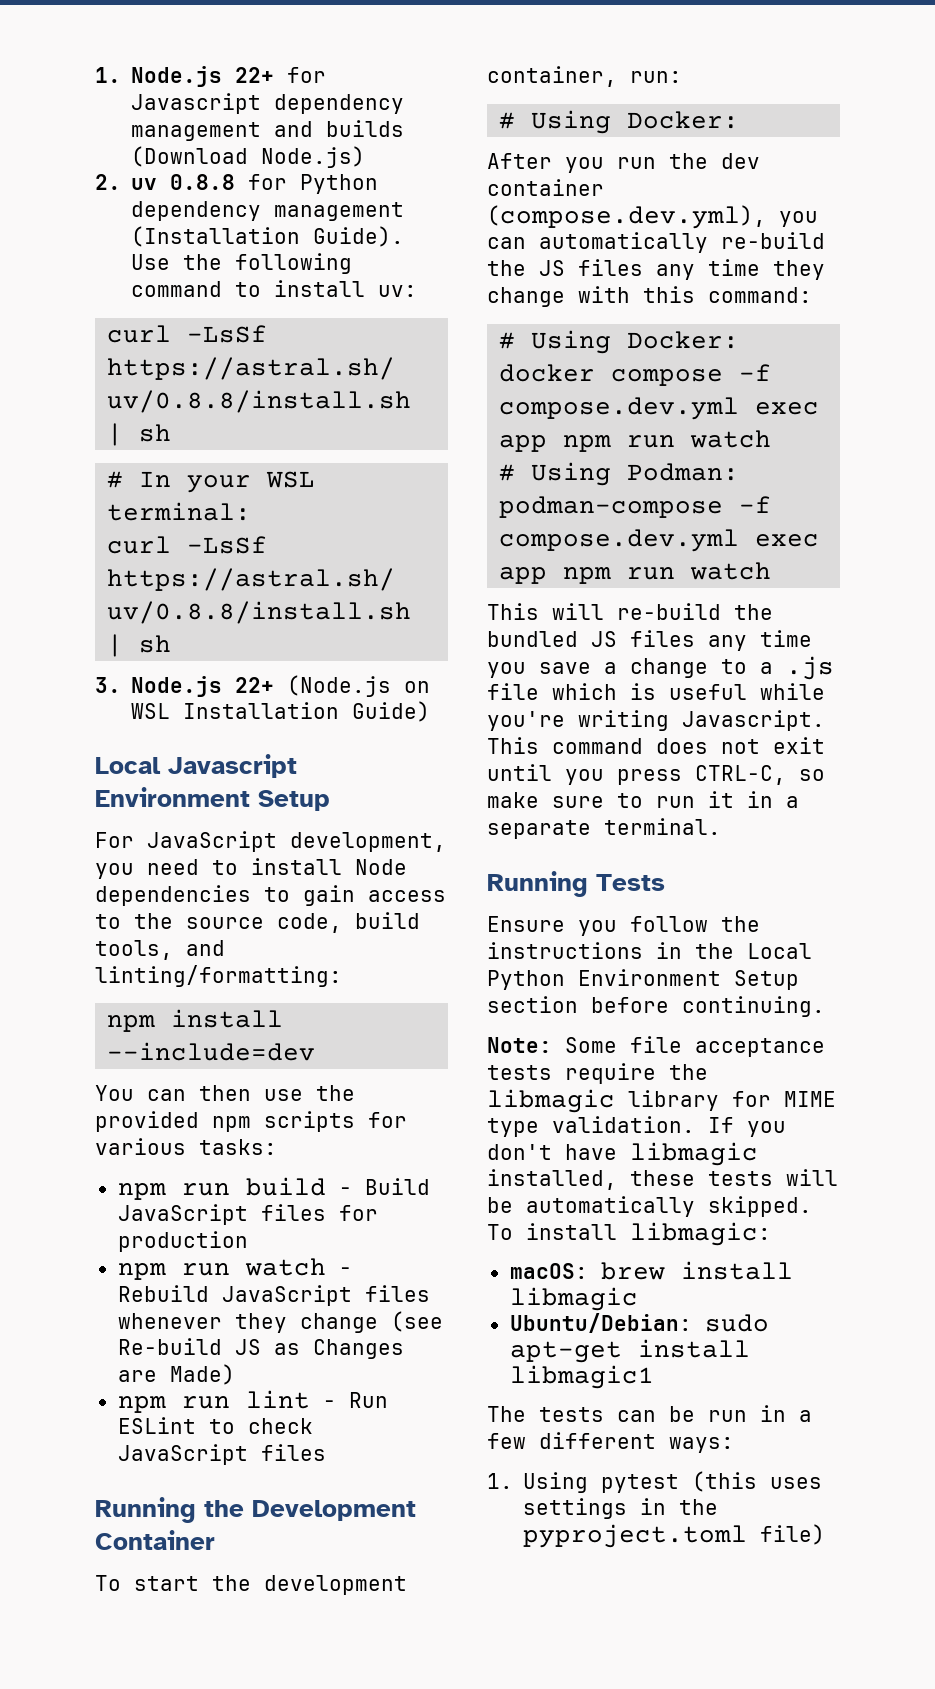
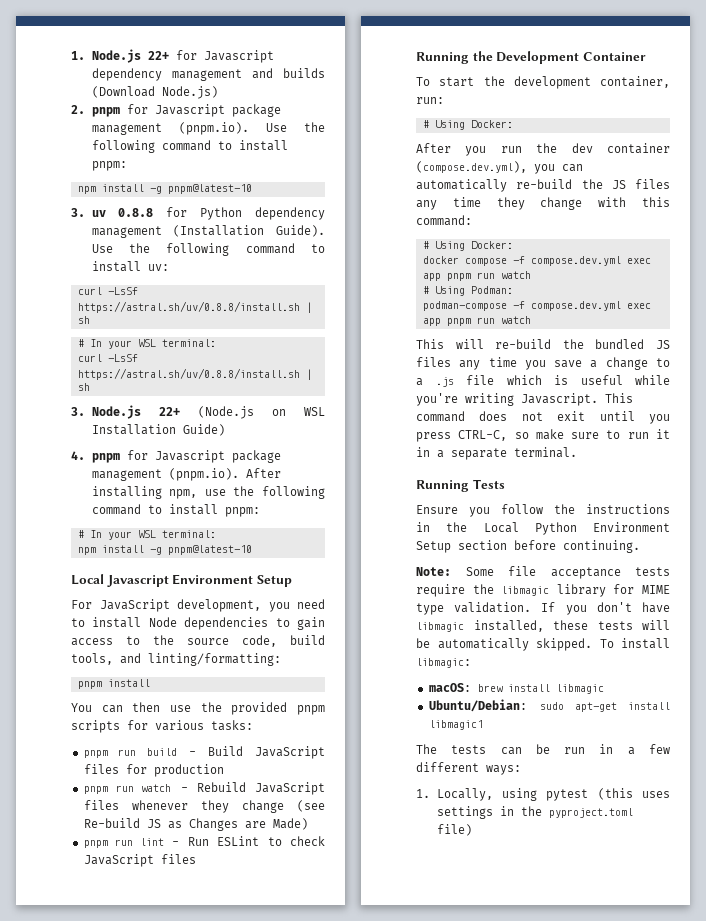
- 2. uv 0.8.8 for Python dependency management (Installation Guide).
+ 2. pnpm for Javascript package management (pnpm.io). Use the following command to install pnpm:
+ npm install -g pnpm@latest-10
+ 3. uv 0.8.8 for Python dependency management (Installation Guide).
+ 4. pnpm for Javascript package management (pnpm.io). After installing npm, use the following command to install pnpm:
+ # In your WSL terminal:
+ npm install -g pnpm@latest-10
- npm install --include=dev
+ pnpm install
- You can then use the provided npm scripts for various tasks:
+ You can then use the provided pnpm scripts for various tasks:
- npm run build - Build JavaScript files for production
+ pnpm run build - Build JavaScript files for production
- npm run watch - Rebuild JavaScript files whenever they change (see Re-build JS as Changes are Made)
+ pnpm run watch - Rebuild JavaScript files whenever they change (see Re-build JS as Changes are Made)
- npm run lint - Run ESLint to check JavaScript files
+ pnpm run lint - Run ESLint to check JavaScript files
- docker compose -f compose.dev.yml exec app npm run watch
+ docker compose -f compose.dev.yml exec app pnpm run watch
- podman-compose -f compose.dev.yml exec app npm run watch
+ podman-compose -f compose.dev.yml exec app pnpm run watch
- 1. Using pytest (this uses settings in the pyproject.toml file)
+ 1. Locally, using pytest (this uses settings in the pyproject.toml file)

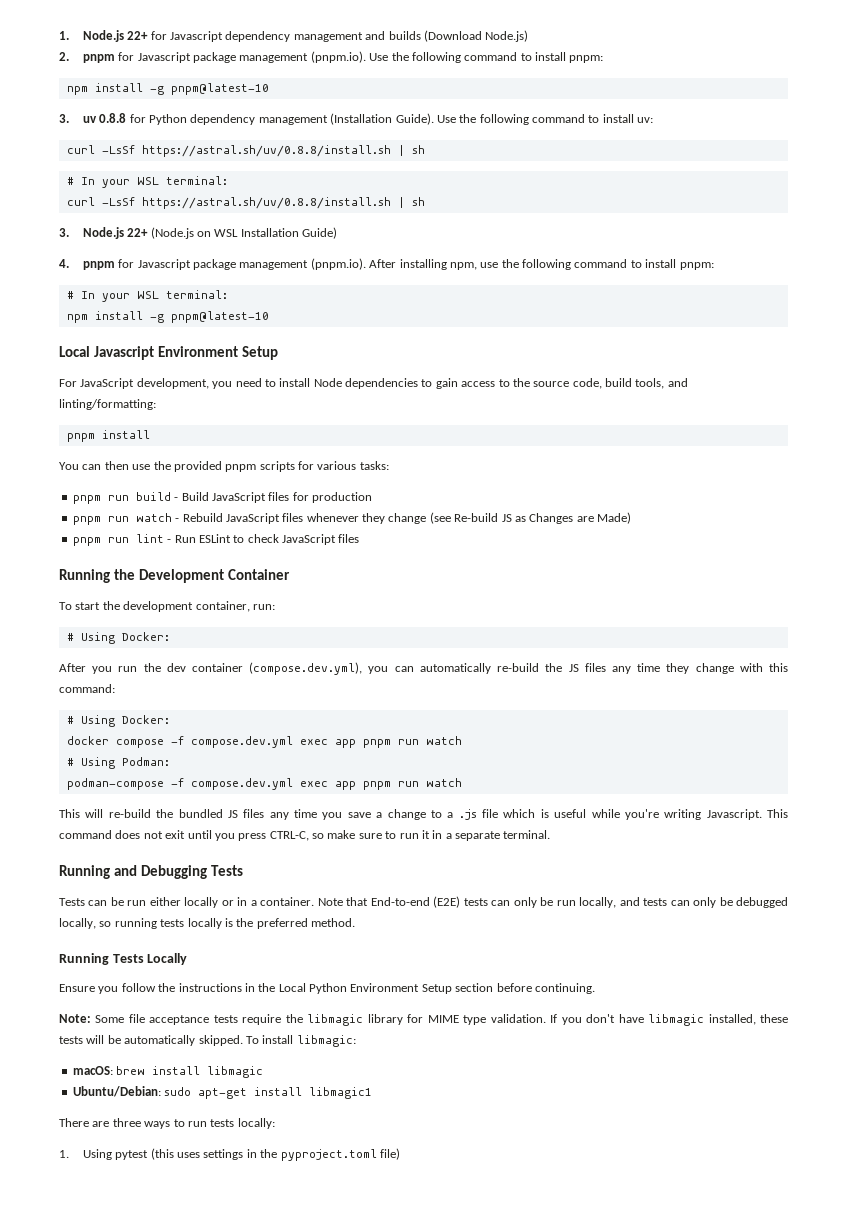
- Running Tests
+ Running and Debugging Tests
+ Tests can be run either locally or in a container. Note that End-to-end (E2E) tests can only be run locally, and tests can only be debugged locally, so running tests locally is the preferred method.
+ Running Tests Locally
- The tests can be run in a few different ways:
- 1. Locally, using pytest (this uses settings in the pyproject.toml file)
+ There are three ways to run tests locally:
+ 1. Using pytest (this uses settings in the pyproject.toml file)

